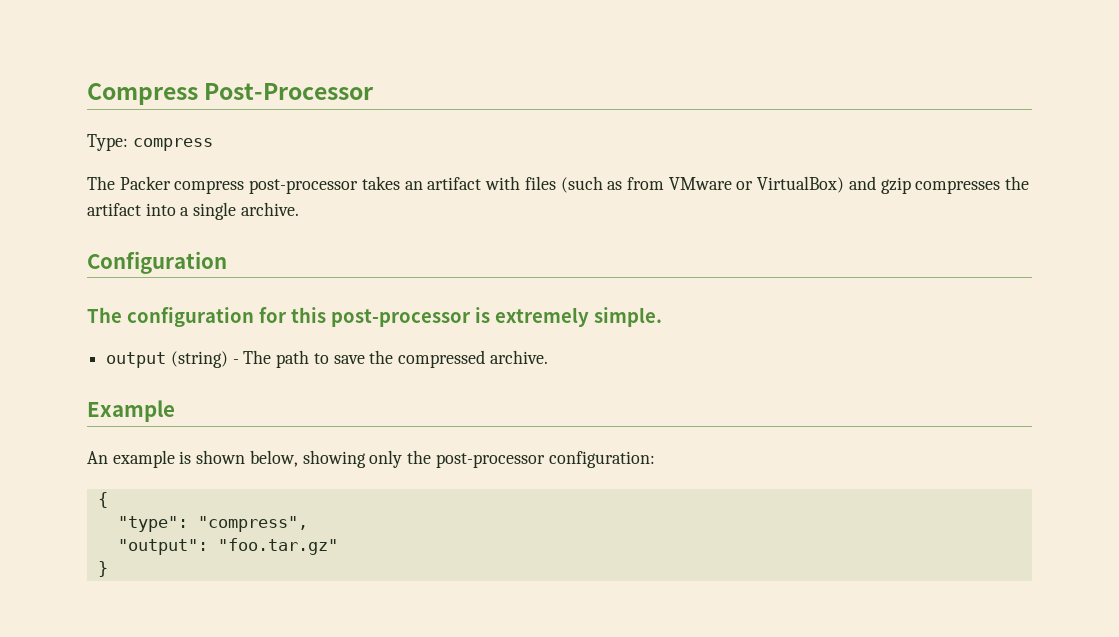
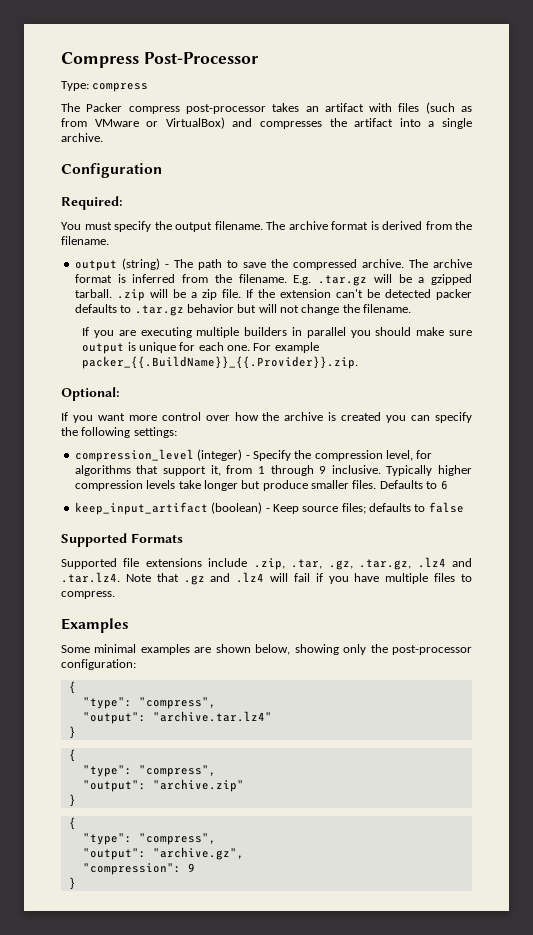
- The Packer compress post-processor takes an artifact with files (such as from VMware or VirtualBox) and gzip compresses the artifact into a single archive.
+ The Packer compress post-processor takes an artifact with files (such as from VMware or VirtualBox) and compresses the artifact into a single archive.
- The configuration for this post-processor is extremely simple.
+ Required:
+ You must specify the output filename. The archive format is derived from the filename.
- output (string) - The path to save the compressed archive.
- Example
- An example is shown below, showing only the post-processor configuration:
+ output (string) - The path to save the compressed archive. The archive format is inferred from the filename. E.g. .tar.gz will be a gzipped tarball. .zip will be a zip file. If the extension can't be detected packer defaults to .tar.gz behavior but will not change the filename.
+ If you are executing multiple builders in parallel you should make sure output is unique for each one. For example packer_{{.BuildName}}_{{.Provider}}.zip.
+ Optional:
+ If you want more control over how the archive is created you can specify the following settings:
+ compression_level (integer) - Specify the compression level, for algorithms that support it, from 1 through 9 inclusive. Typically higher compression levels take longer but produce smaller files. Defaults to 6
+ keep_input_artifact (boolean) - Keep source files; defaults to false
+ Supported Formats
+ Supported file extensions include .zip, .tar, .gz, .tar.gz, .lz4 and .tar.lz4. Note that .gz and .lz4 will fail if you have multiple files to compress.
+ Examples
+ Some minimal examples are shown below, showing only the post-processor configuration:
- "output": "foo.tar.gz"
+ "output": "archive.tar.lz4"
+ }
+ {
+ "type": "compress",
+ "output": "archive.zip"
+ }
+ {
+ "type": "compress",
+ "output": "archive.gz",
+ "compression": 9

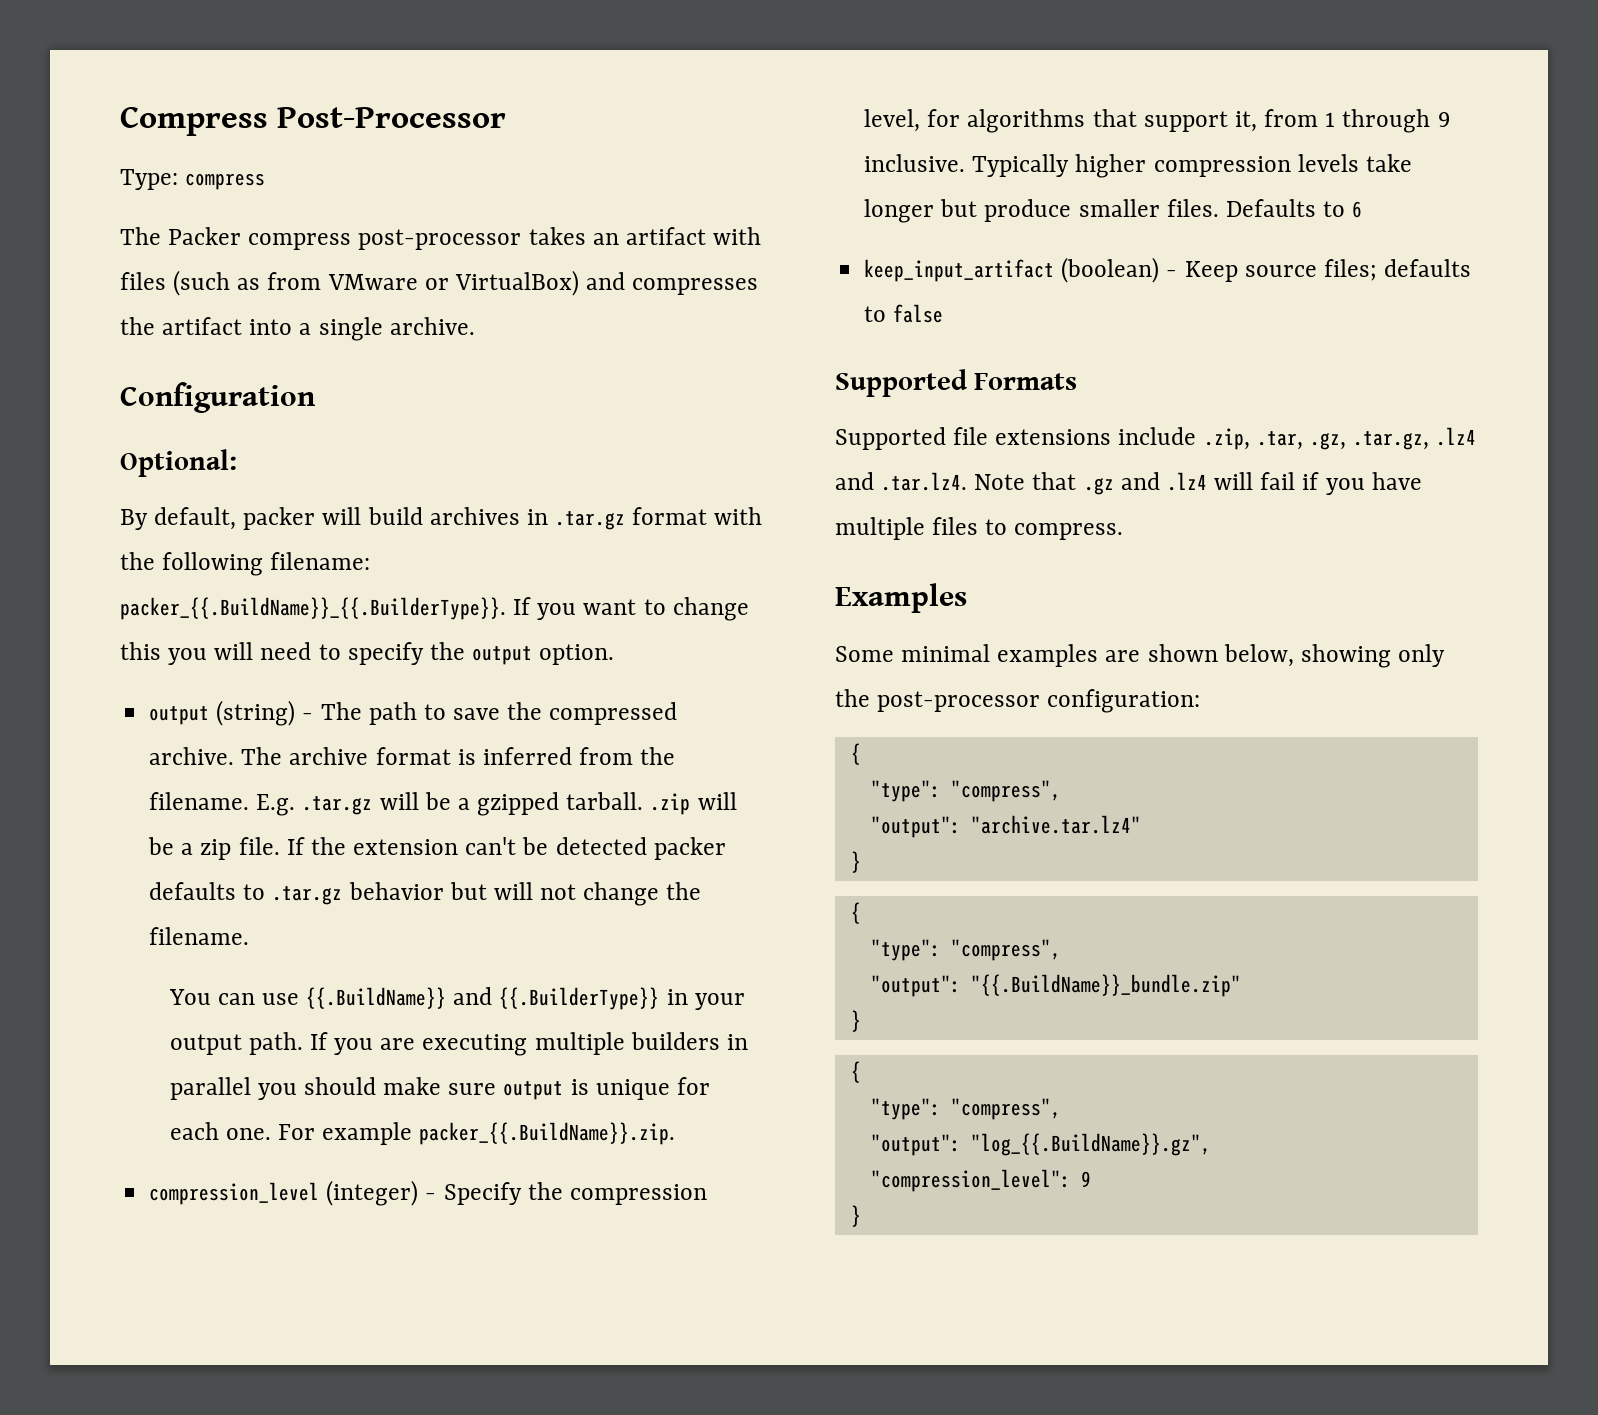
- Required:
- You must specify the output filename. The archive format is derived from the filename.
+ Optional:
+ By default, packer will build archives in .tar.gz format with the following filename: packer_{{.BuildName}}_{{.BuilderType}}. If you want to change this you will need to specify the output option.
+ You can use {{.BuildName}} and {{.BuilderType}} in your output path.
- For example packer_{{.BuildName}}_{{.Provider}}.zip.
- Optional:
- If you want more control over how the archive is created you can specify the following settings:
+ For example packer_{{.BuildName}}.zip.
- "output": "archive.zip"
+ "output": "{{.BuildName}}_bundle.zip"
  }
  {
  "type": "compress",
- "output": "archive.gz",
- "compression": 9
+ "output": "log_{{.BuildName}}.gz",
+ "compression_level": 9

